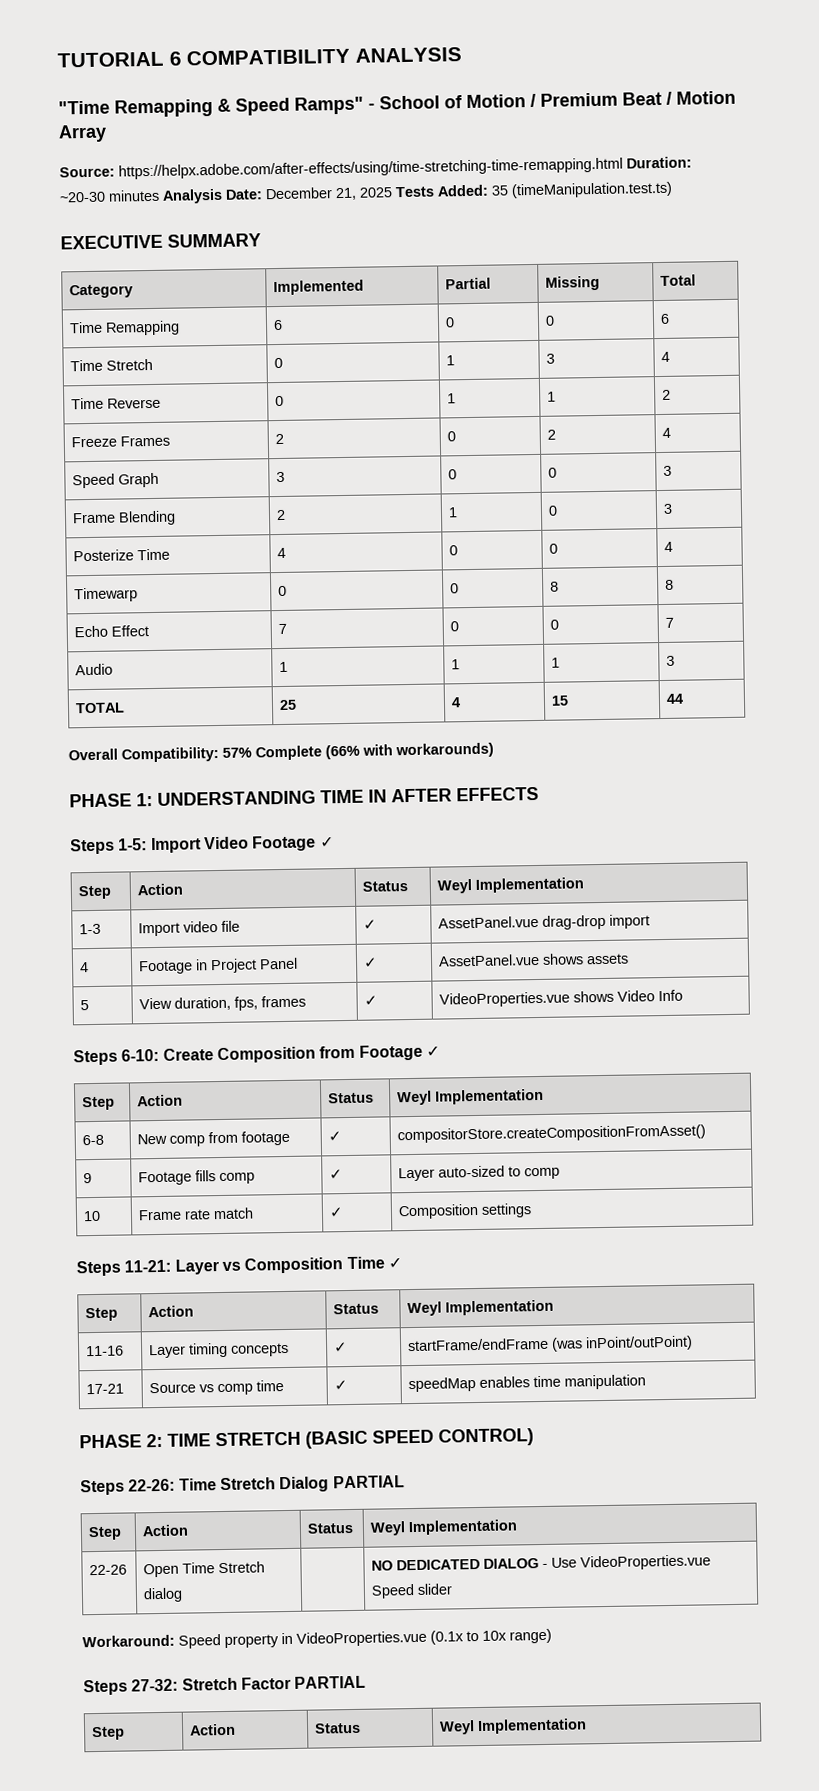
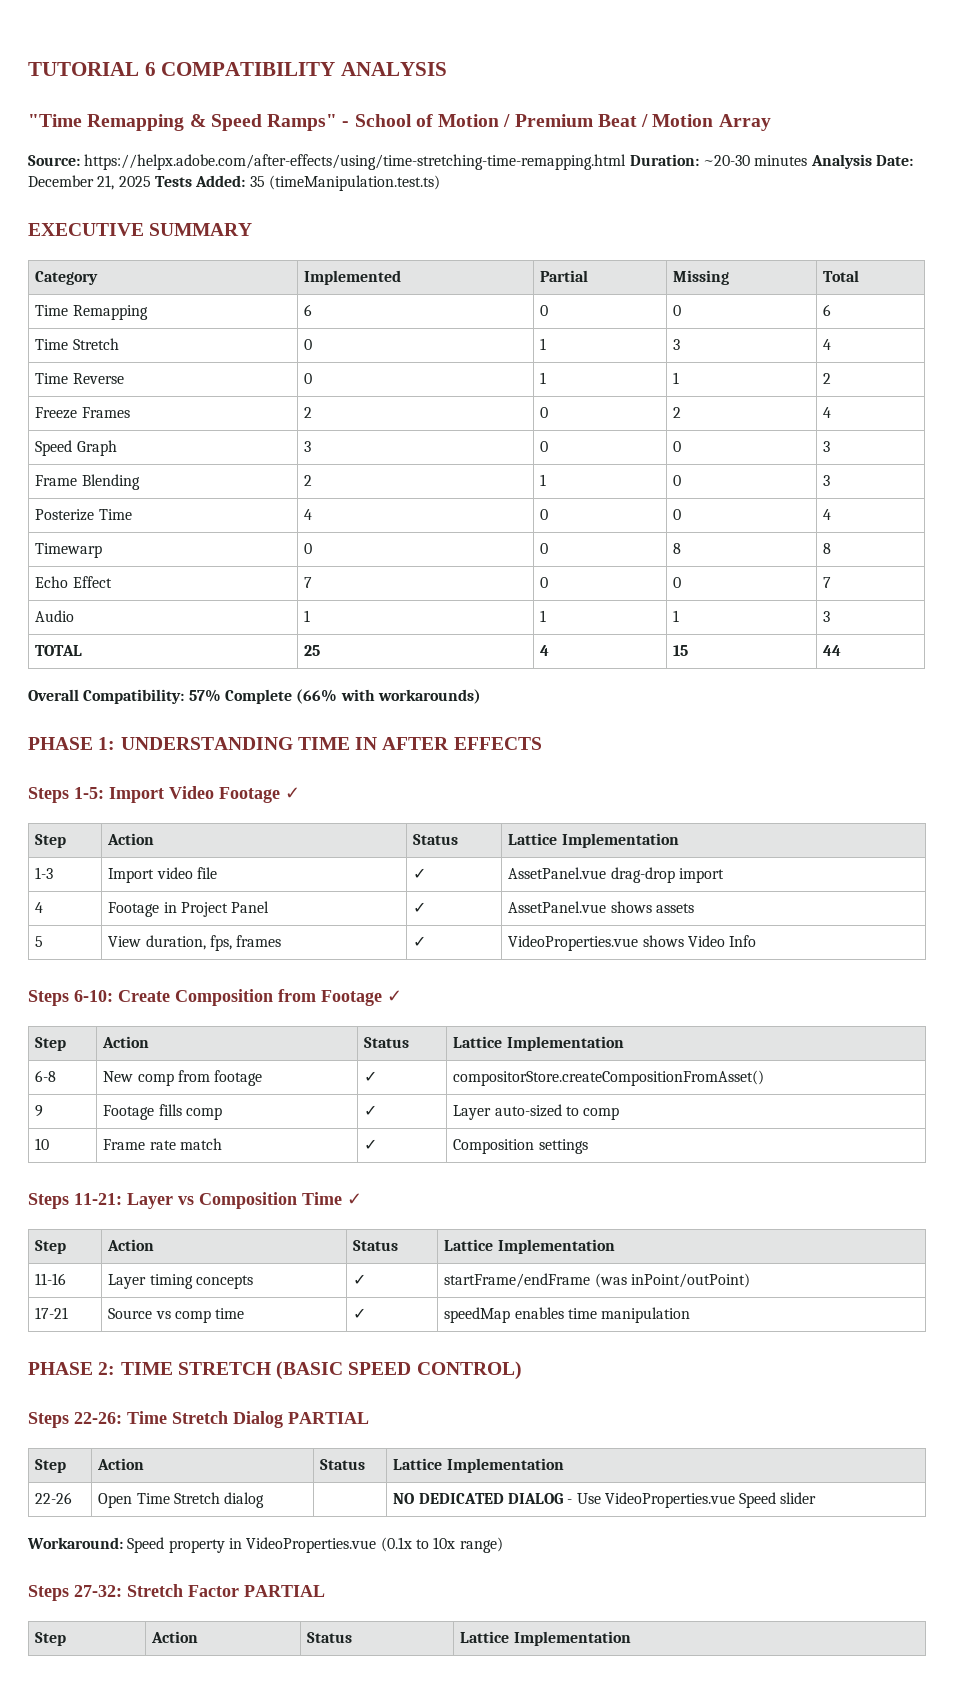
  Steps 1-5: Import Video Footage ✓
- Step | Action | Status | Weyl Implementation
+ Step | Action | Status | Lattice Implementation
  Steps 6-10: Create Composition from Footage ✓
- Step | Action | Status | Weyl Implementation
+ Step | Action | Status | Lattice Implementation
  Steps 11-21: Layer vs Composition Time ✓
- Step | Action | Status | Weyl Implementation
+ Step | Action | Status | Lattice Implementation
  Steps 22-26: Time Stretch Dialog PARTIAL
- Step | Action | Status | Weyl Implementation
+ Step | Action | Status | Lattice Implementation
  Steps 27-32: Stretch Factor PARTIAL
- Step | Action | Status | Weyl Implementation
+ Step | Action | Status | Lattice Implementation

